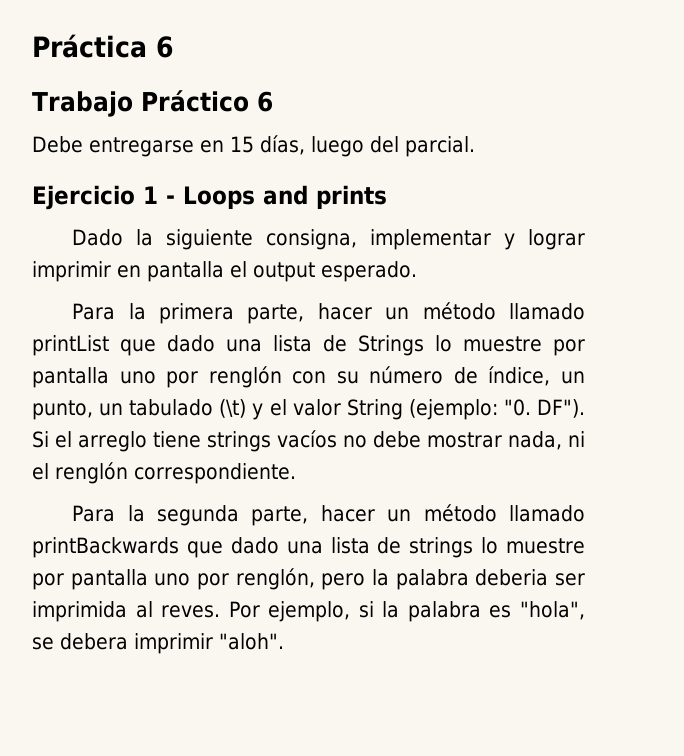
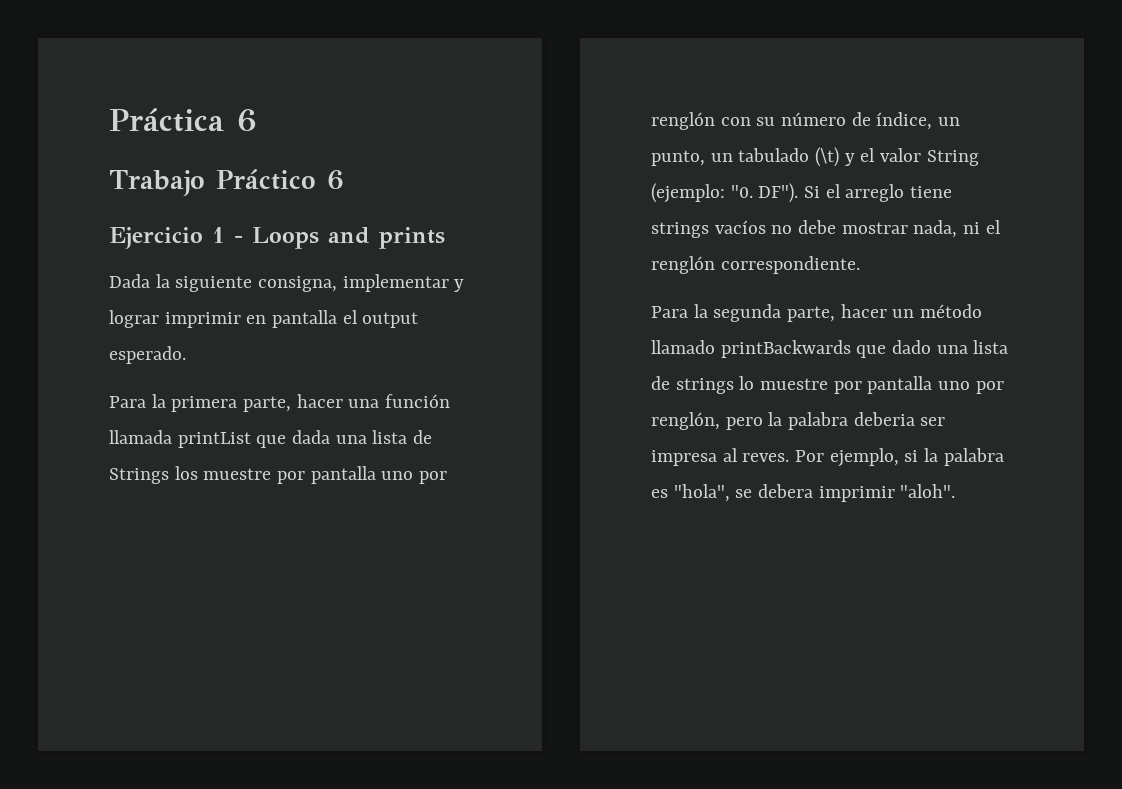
- Debe entregarse en 15 días, luego del parcial.
- Dado la siguiente consigna, implementar y lograr imprimir en pantalla el output esperado.
+ Dada la siguiente consigna, implementar y lograr imprimir en pantalla el output esperado.
- Para la primera parte, hacer un método llamado printList que dado una lista de Strings lo muestre por pantalla uno por renglón con su número de índice, un punto, un tabulado (\t) y el valor String (ejemplo: "0. DF").
+ Para la primera parte, hacer una función llamada printList que dada una lista de Strings los muestre por pantalla uno por renglón con su número de índice, un punto, un tabulado (\t) y el valor String (ejemplo: "0. DF").
- Para la segunda parte, hacer un método llamado printBackwards que dado una lista de strings lo muestre por pantalla uno por renglón, pero la palabra deberia ser imprimida al reves.
+ Para la segunda parte, hacer un método llamado printBackwards que dado una lista de strings lo muestre por pantalla uno por renglón, pero la palabra deberia ser impresa al reves.

